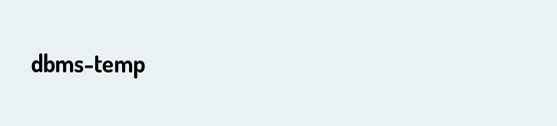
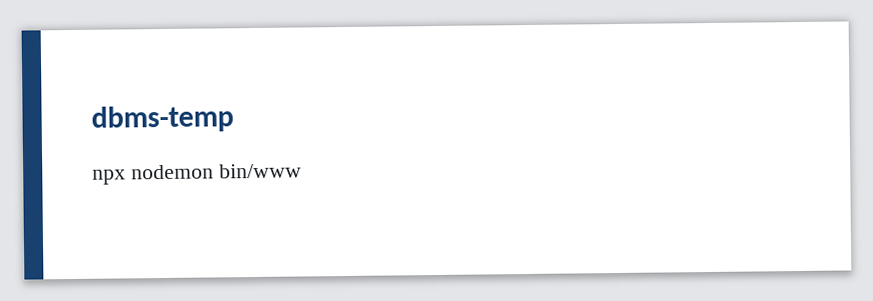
+ npx nodemon bin/www

